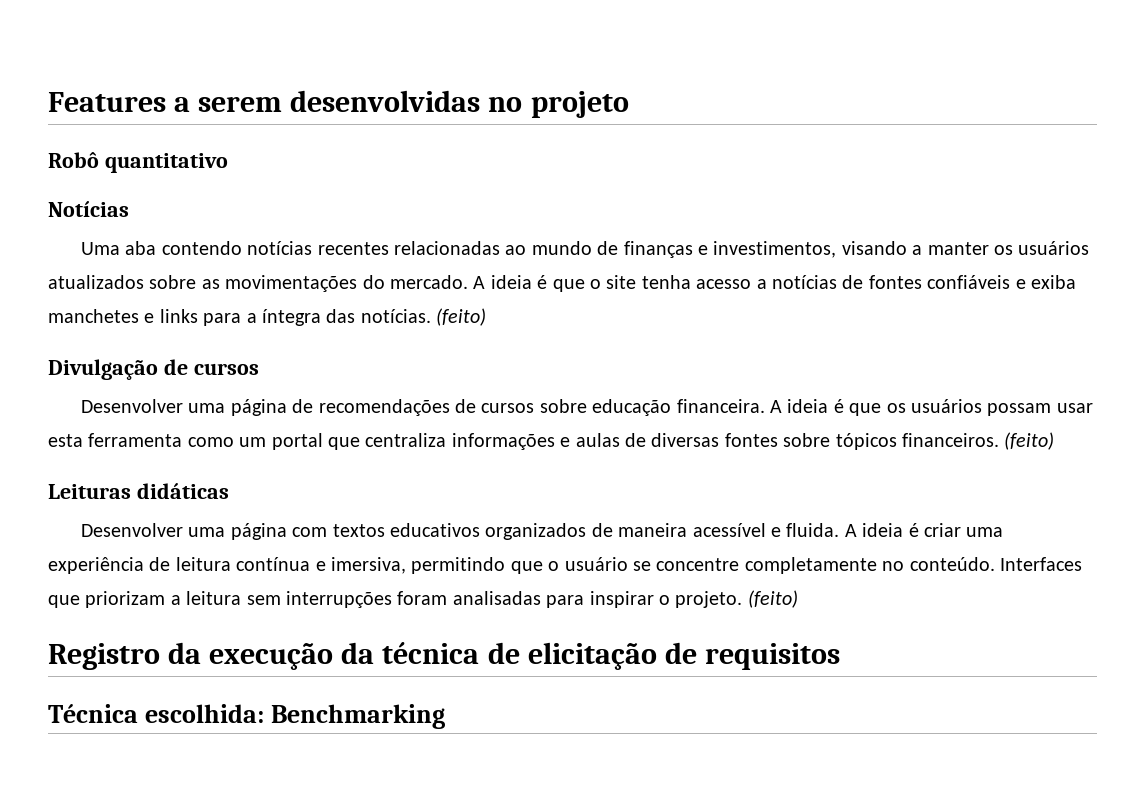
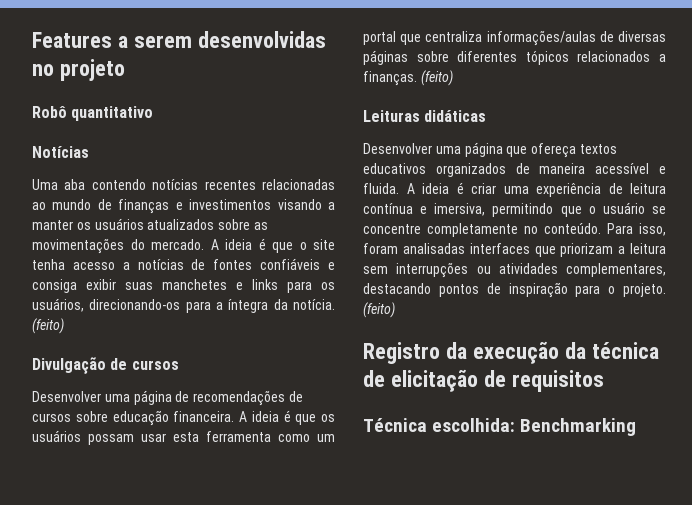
- Uma aba contendo notícias recentes relacionadas ao mundo de finanças e investimentos, visando a manter os usuários atualizados sobre as movimentações do mercado.
+ Uma aba contendo notícias recentes relacionadas ao mundo de finanças e investimentos visando a manter os usuários atualizados sobre as movimentações do mercado.
- A ideia é que o site tenha acesso a notícias de fontes confiáveis e exiba manchetes e links para a íntegra das notícias.
+ A ideia é que o site tenha acesso a notícias de fontes confiáveis e consiga exibir suas manchetes e links para os usuários, direcionando-os para a íntegra da notícia.
- A ideia é que os usuários possam usar esta ferramenta como um portal que centraliza informações e aulas de diversas fontes sobre tópicos financeiros.
+ A ideia é que os usuários possam usar esta ferramenta como um portal que centraliza informações/aulas de diversas páginas sobre diferentes tópicos relacionados a finanças.
- Desenvolver uma página com textos educativos organizados de maneira acessível e fluida.
+ Desenvolver uma página que ofereça textos educativos organizados de maneira acessível e fluida.
- Interfaces que priorizam a leitura sem interrupções foram analisadas para inspirar o projeto.
+ Para isso, foram analisadas interfaces que priorizam a leitura sem interrupções ou atividades complementares, destacando pontos de inspiração para o projeto.

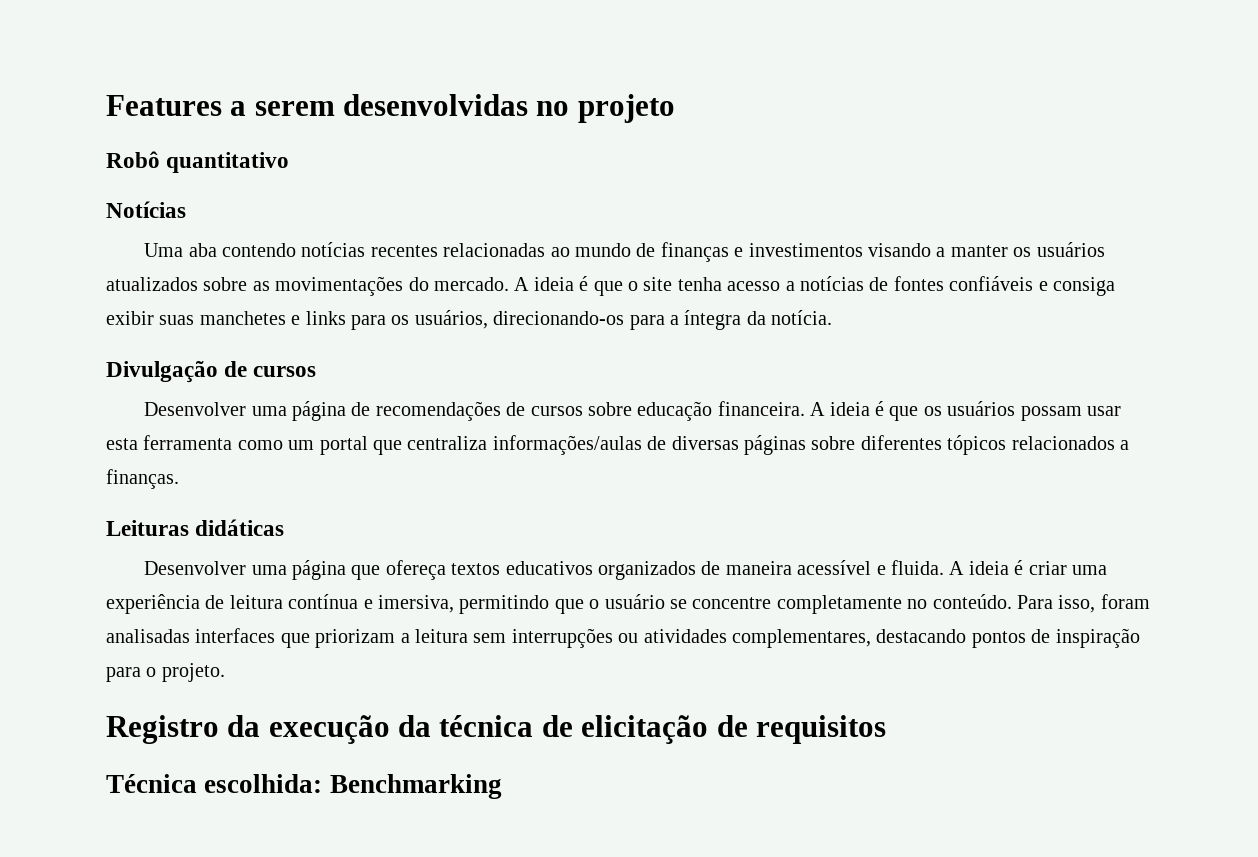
- A ideia é que o site tenha acesso a notícias de fontes confiáveis e consiga exibir suas manchetes e links para os usuários, direcionando-os para a íntegra da notícia. (feito)
+ A ideia é que o site tenha acesso a notícias de fontes confiáveis e consiga exibir suas manchetes e links para os usuários, direcionando-os para a íntegra da notícia.
- A ideia é que os usuários possam usar esta ferramenta como um portal que centraliza informações/aulas de diversas páginas sobre diferentes tópicos relacionados a finanças. (feito)
+ A ideia é que os usuários possam usar esta ferramenta como um portal que centraliza informações/aulas de diversas páginas sobre diferentes tópicos relacionados a finanças.
- Para isso, foram analisadas interfaces que priorizam a leitura sem interrupções ou atividades complementares, destacando pontos de inspiração para o projeto. (feito)
+ Para isso, foram analisadas interfaces que priorizam a leitura sem interrupções ou atividades complementares, destacando pontos de inspiração para o projeto.

